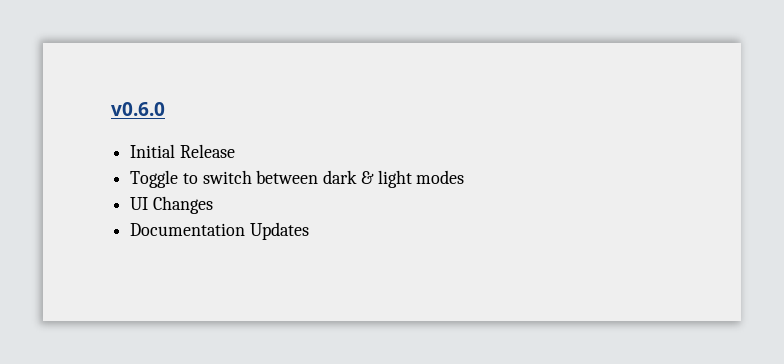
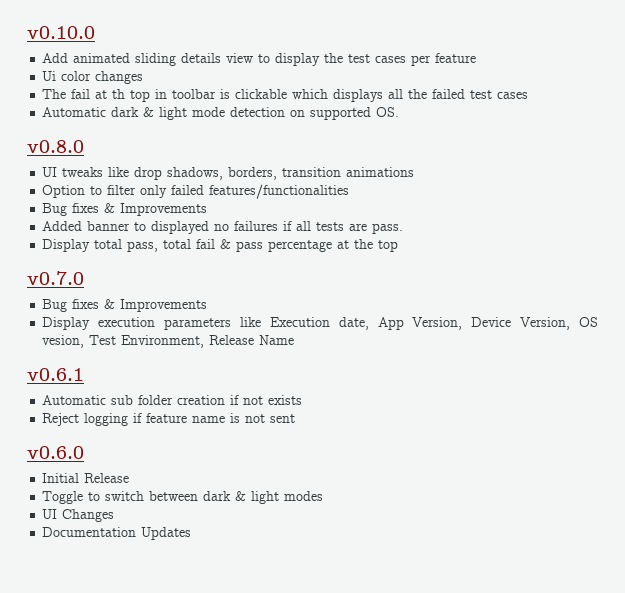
+ v0.10.0
+ Add animated sliding details view to display the test cases per feature
+ Ui color changes
+ The fail at th top in toolbar is clickable which displays all the failed test cases
+ Automatic dark & light mode detection on supported OS.
+ v0.8.0
+ UI tweaks like drop shadows, borders, transition animations
+ Option to filter only failed features/functionalities
+ Bug fixes & Improvements
+ Added banner to displayed no failures if all tests are pass.
+ Display total pass, total fail & pass percentage at the top
+ v0.7.0
+ Bug fixes & Improvements
+ Display execution parameters like Execution date, App Version, Device Version, OS vesion, Test Environment, Release Name
+ v0.6.1
+ Automatic sub folder creation if not exists
+ Reject logging if feature name is not sent

